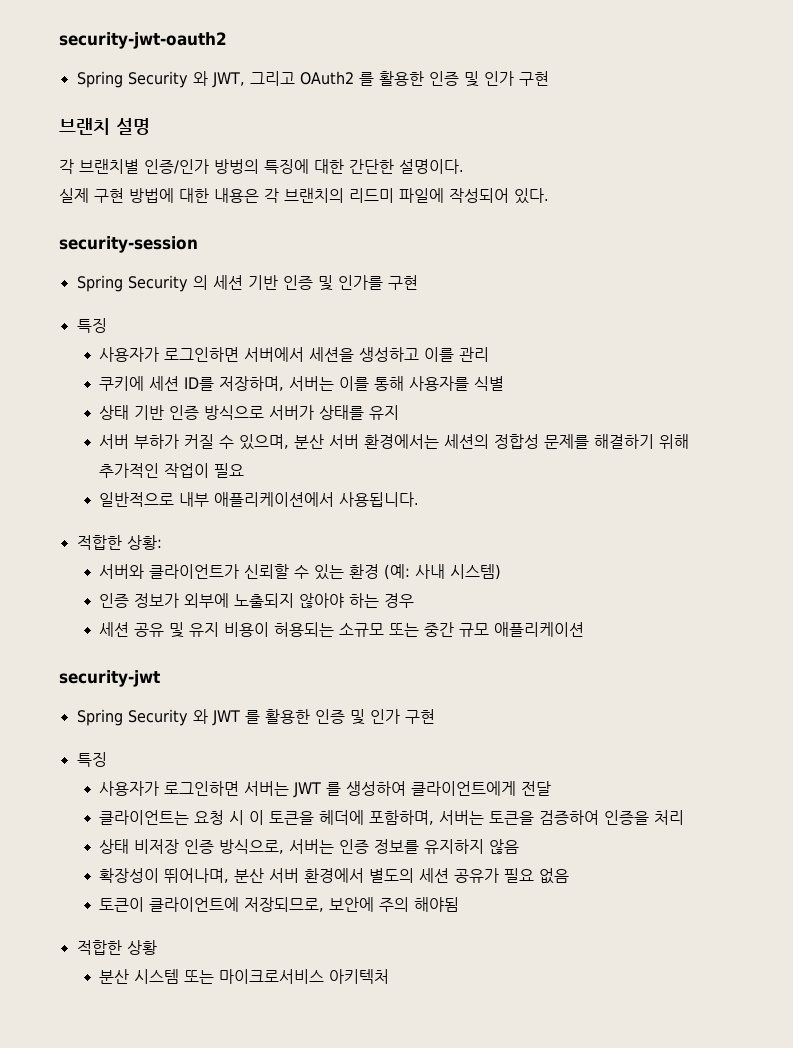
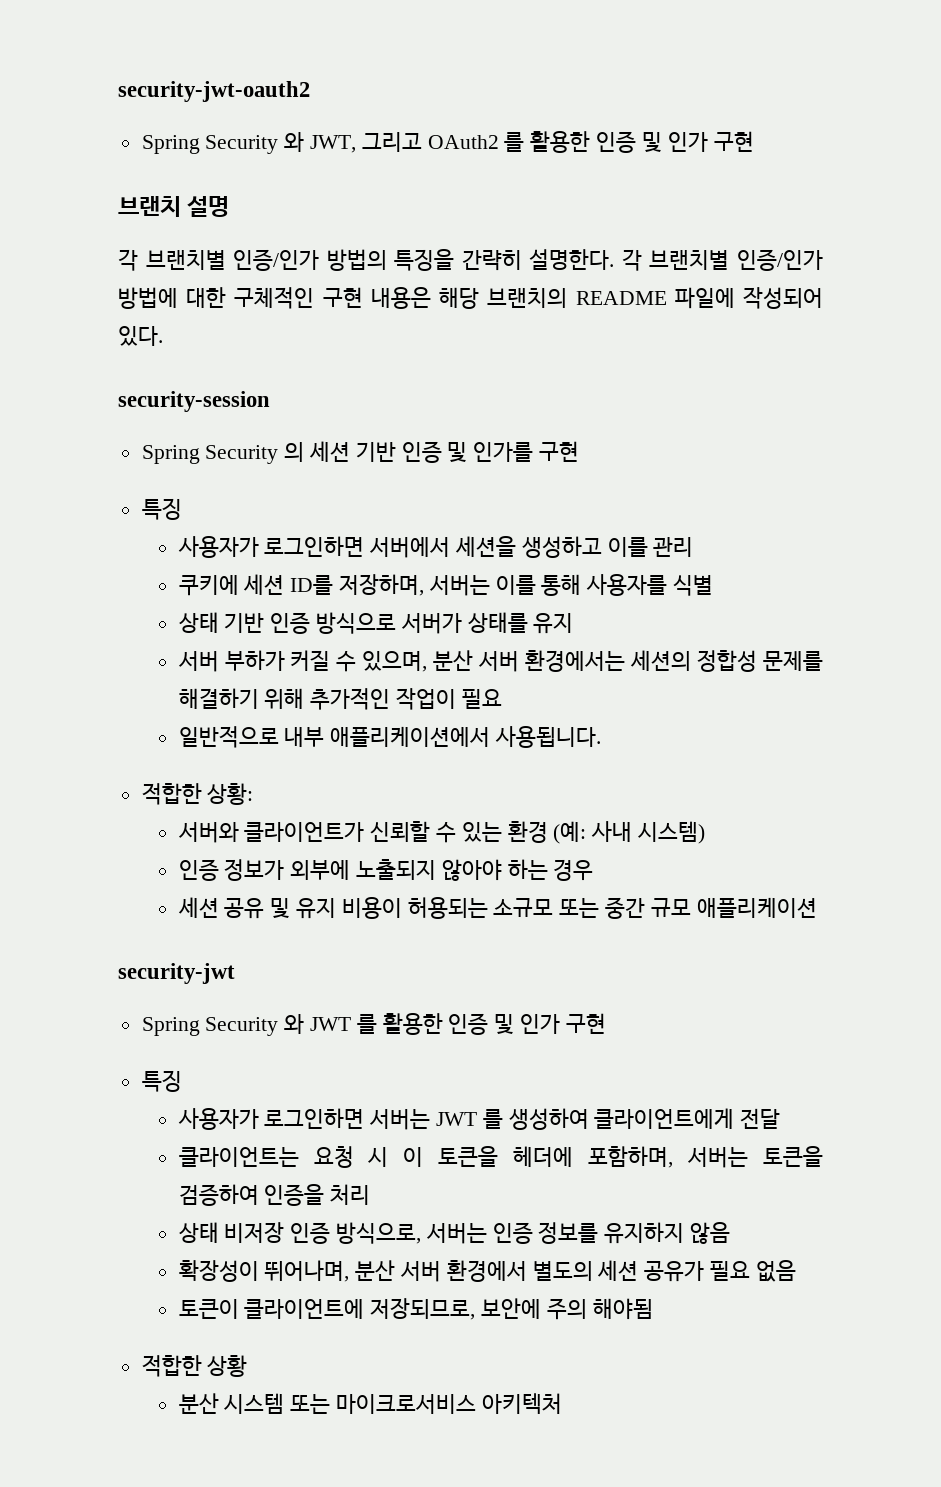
- 각 브랜치별 인증/인가 방벙의 특징에 대한 간단한 설명이다.
- 실제 구현 방법에 대한 내용은 각 브랜치의 리드미 파일에 작성되어 있다.
+ 각 브랜치별 인증/인가 방법의 특징을 간략히 설명한다. 각 브랜치별 인증/인가 방법에 대한 구체적인 구현 내용은 해당 브랜치의 README 파일에 작성되어 있다.

